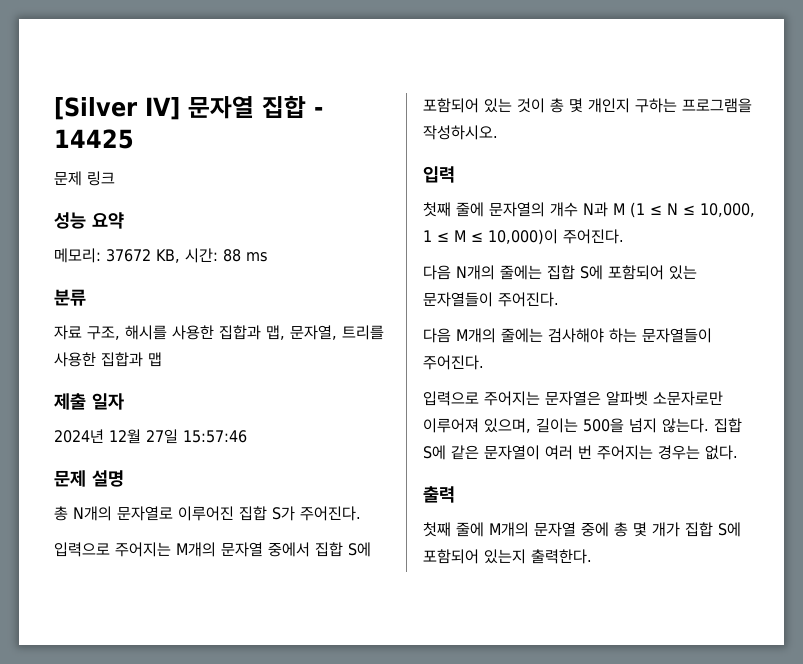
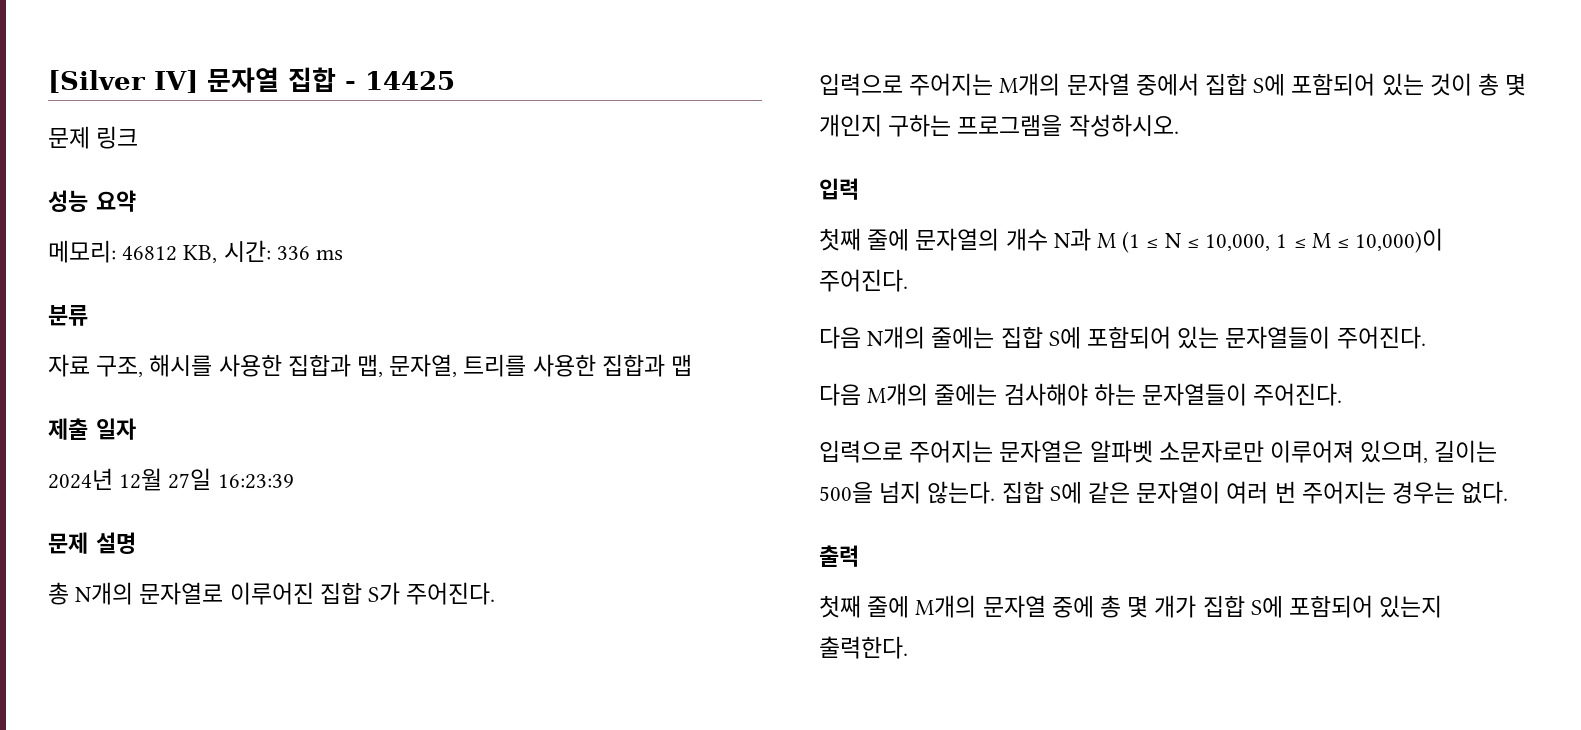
- 메모리: 37672 KB, 시간: 88 ms
+ 메모리: 46812 KB, 시간: 336 ms
- 2024년 12월 27일 15:57:46
+ 2024년 12월 27일 16:23:39

